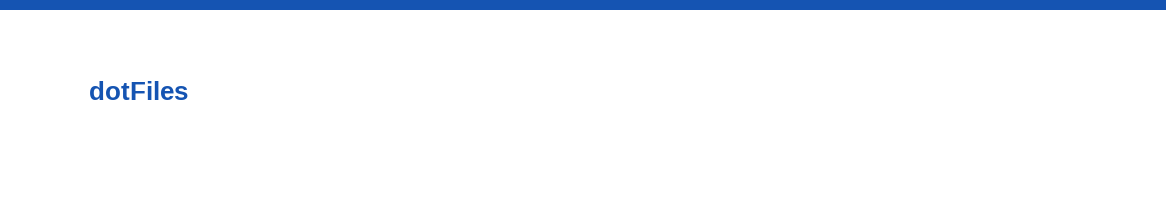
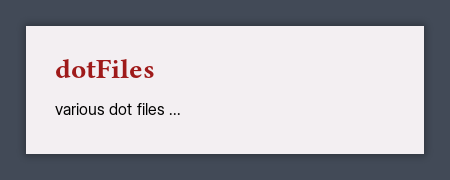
+ various dot files ...

